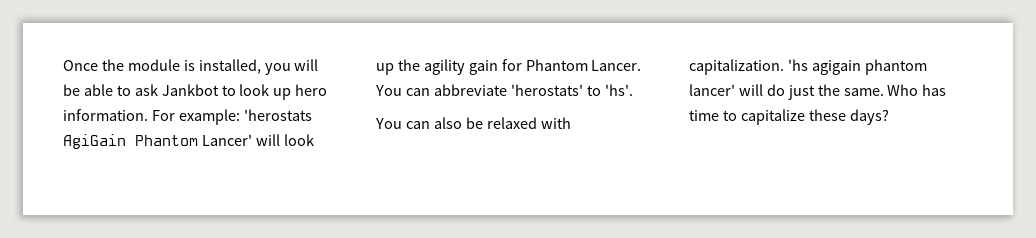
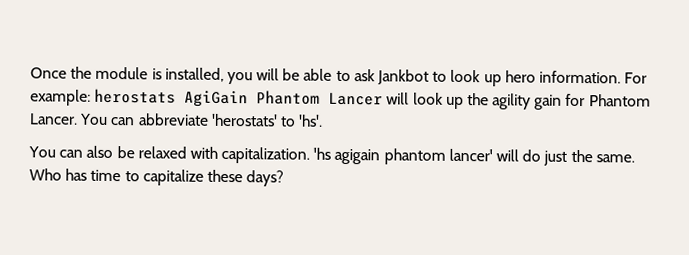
- For example: 'herostats AgiGain Phantom Lancer' will look up the agility gain for Phantom Lancer.
+ For example: herostats AgiGain Phantom Lancer will look up the agility gain for Phantom Lancer.

